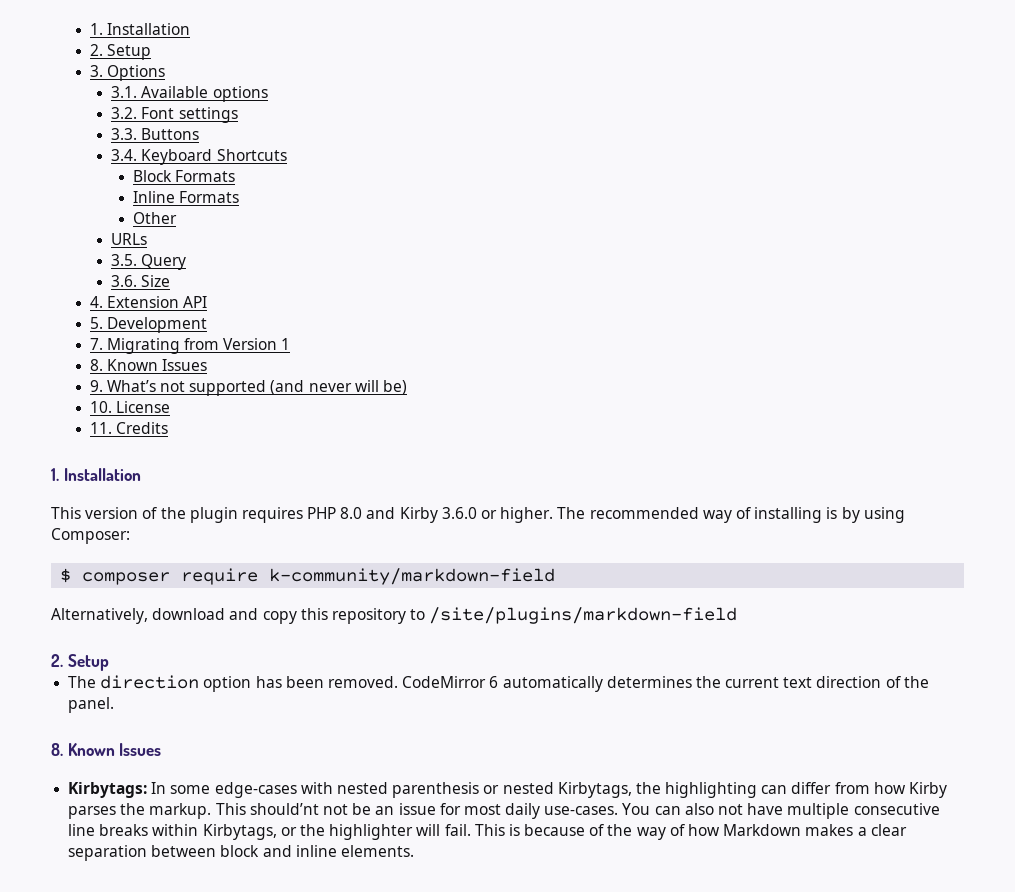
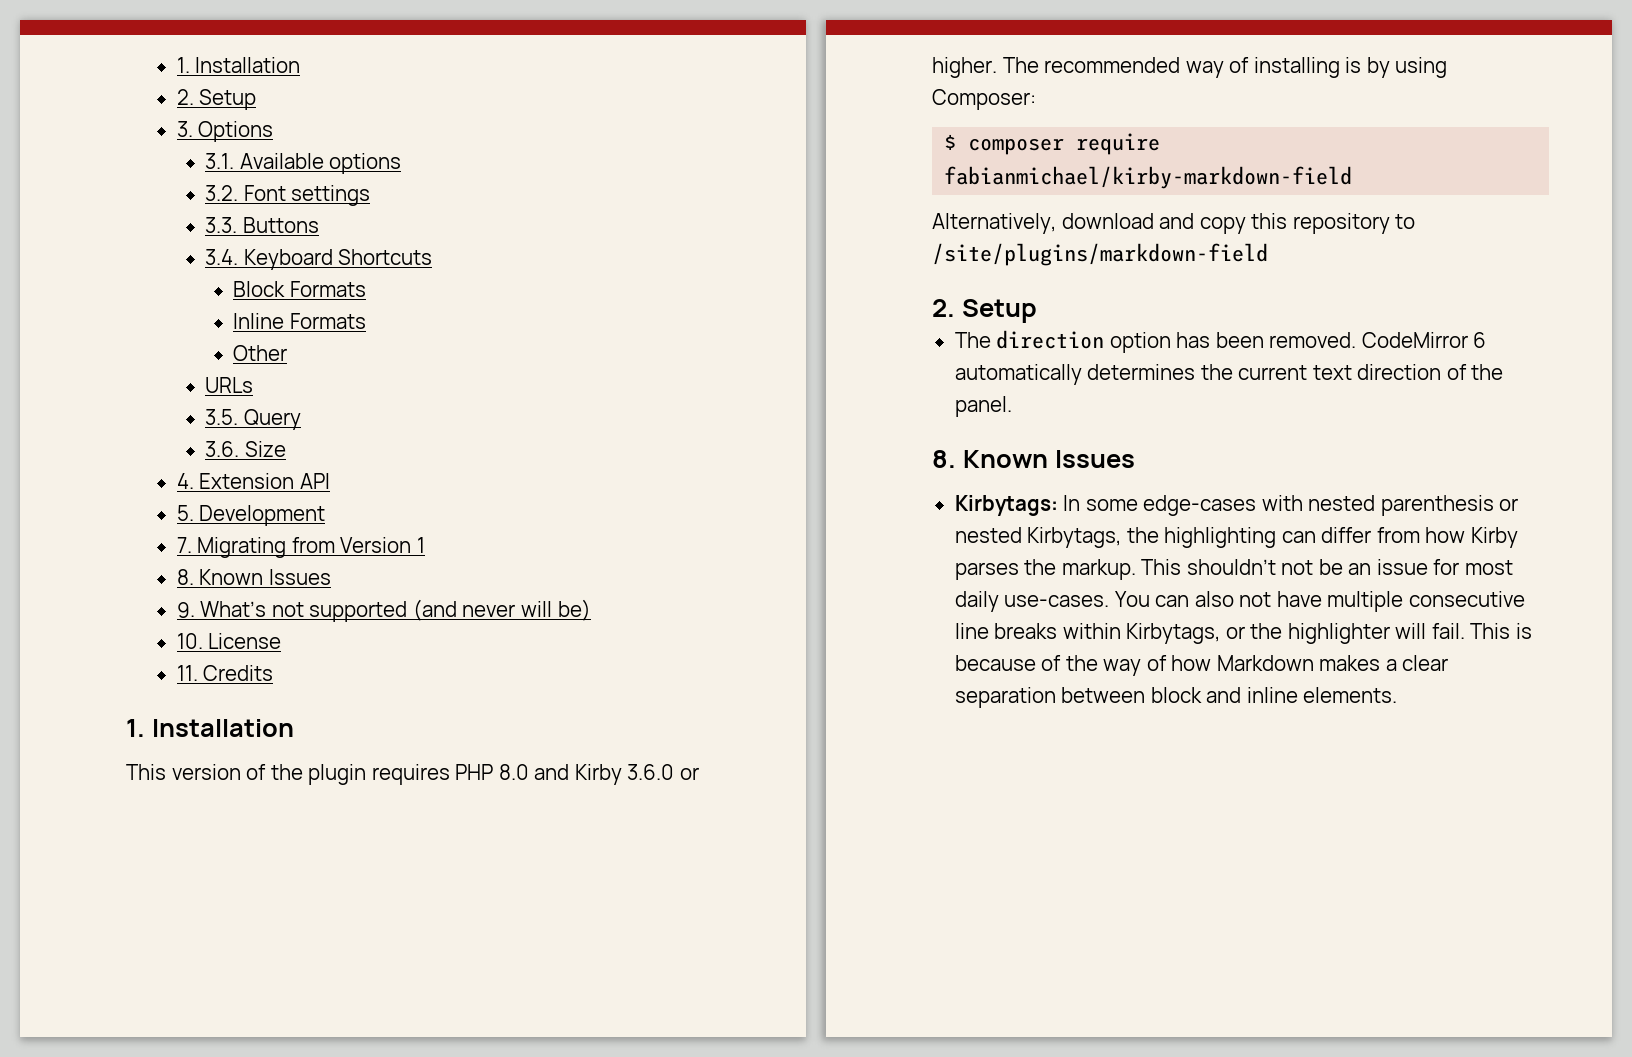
- $ composer require k-community/markdown-field
+ $ composer require fabianmichael/kirby-markdown-field
- This should’nt not be an issue for most daily use-cases.
+ This shouldn’t not be an issue for most daily use-cases.

